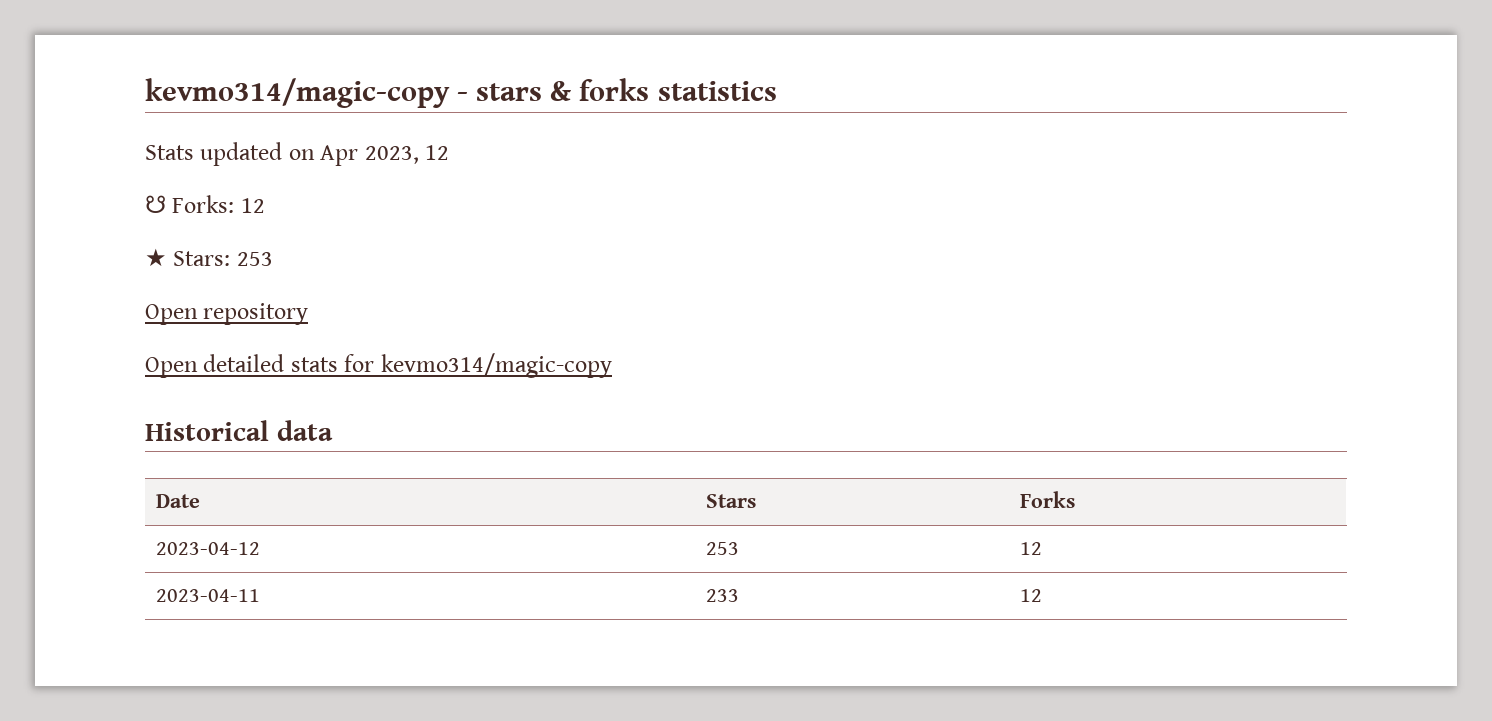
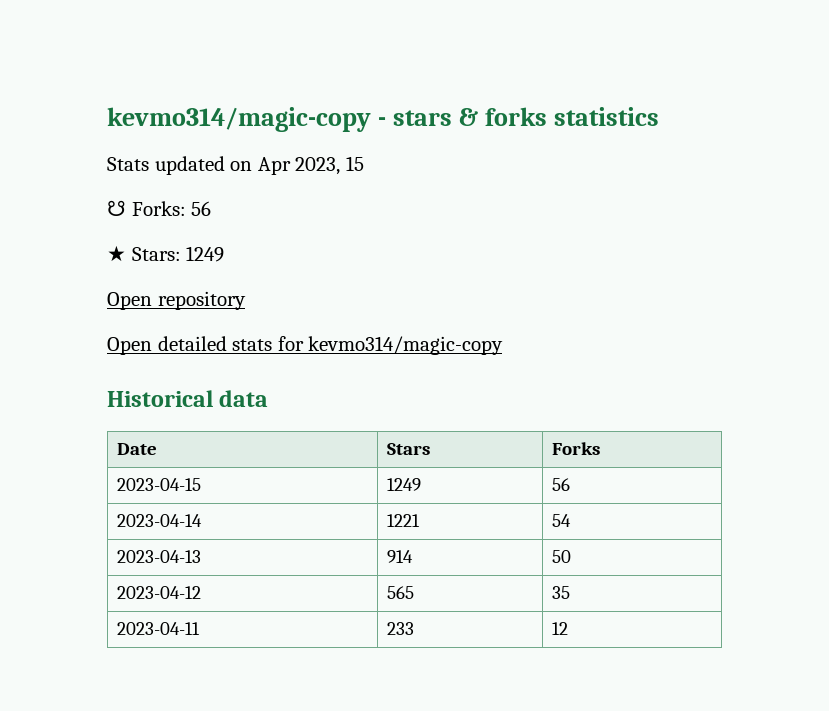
- Stats updated on Apr 2023, 12
+ Stats updated on Apr 2023, 15
- ☋ Forks: 12
+ ☋ Forks: 56
- ★ Stars: 253
+ ★ Stars: 1249
+ 2023-04-15 | 1249 | 56
+ 2023-04-14 | 1221 | 54
+ 2023-04-13 | 914 | 50
- 2023-04-12 | 253 | 12
+ 2023-04-12 | 565 | 35

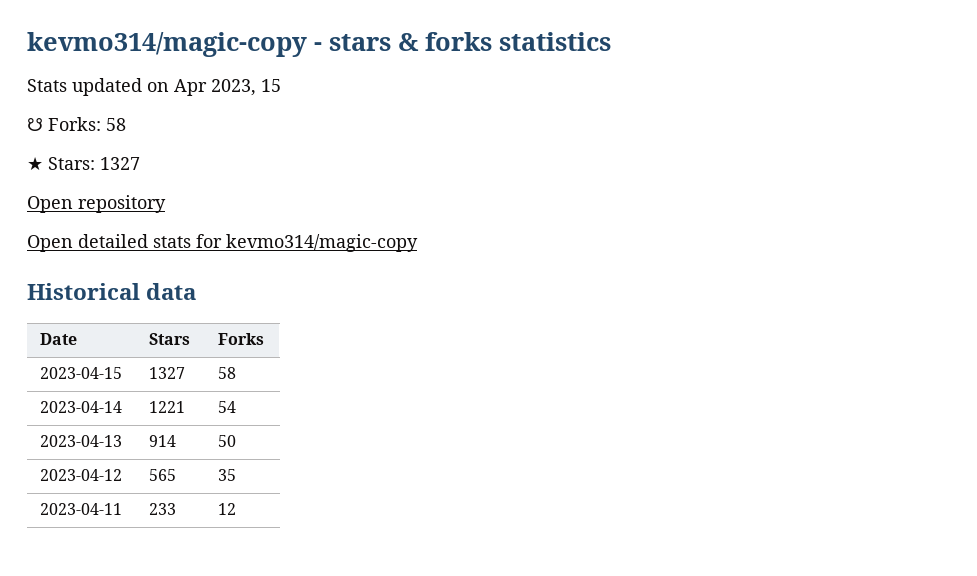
- ☋ Forks: 56
+ ☋ Forks: 58
- ★ Stars: 1249
+ ★ Stars: 1327
- 2023-04-15 | 1249 | 56
+ 2023-04-15 | 1327 | 58

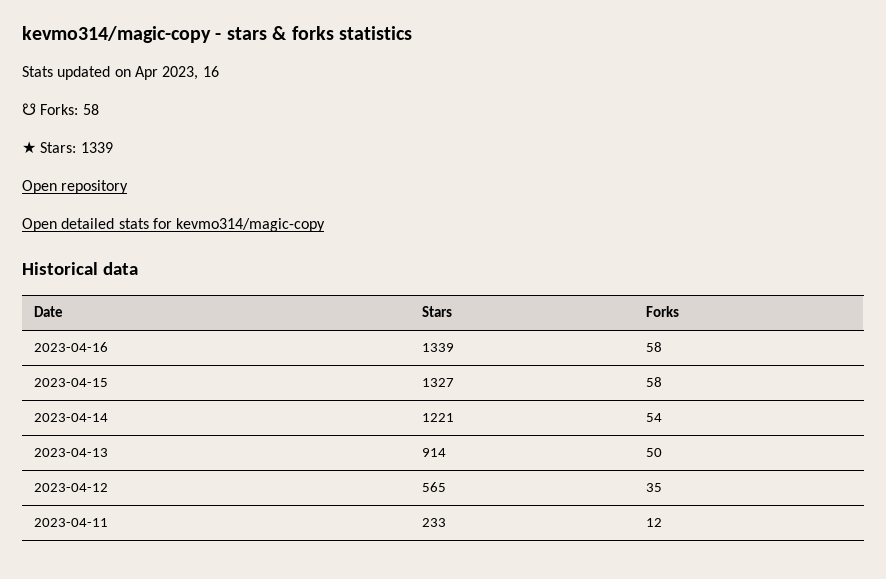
- Stats updated on Apr 2023, 15
+ Stats updated on Apr 2023, 16
- ★ Stars: 1327
+ ★ Stars: 1339
+ 2023-04-16 | 1339 | 58

